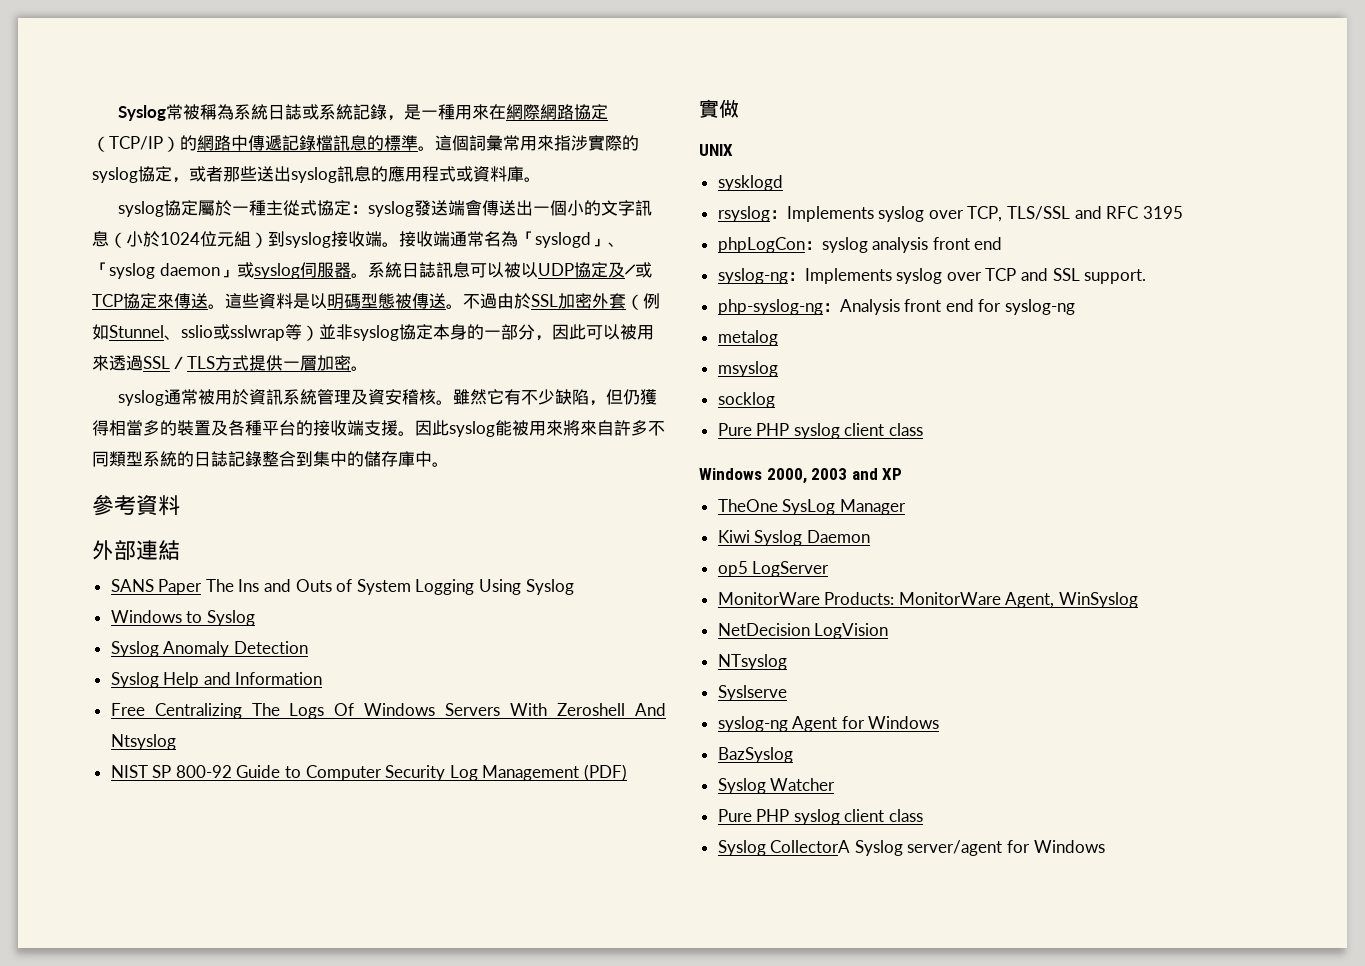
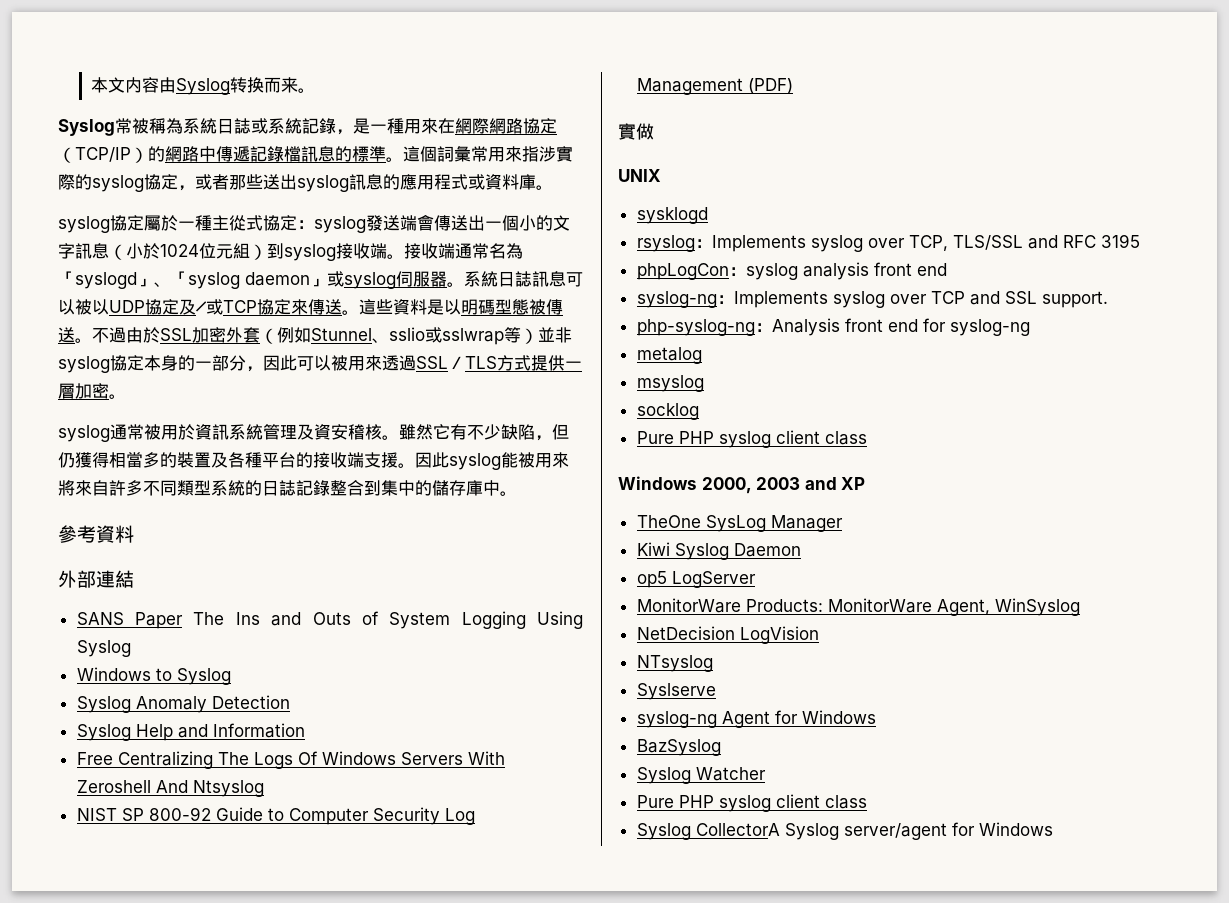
+ 本文内容由Syslog转换而来。

